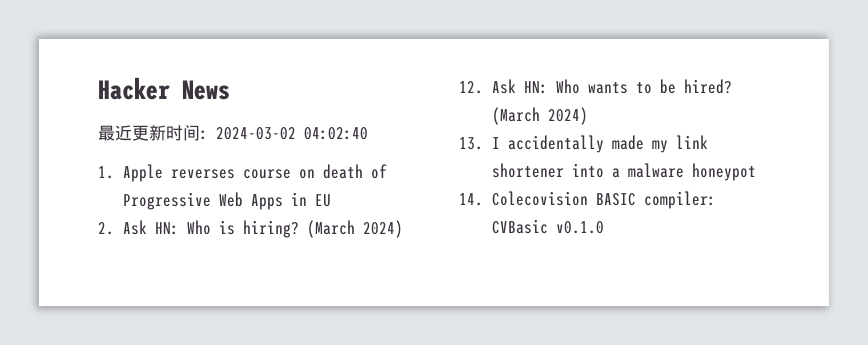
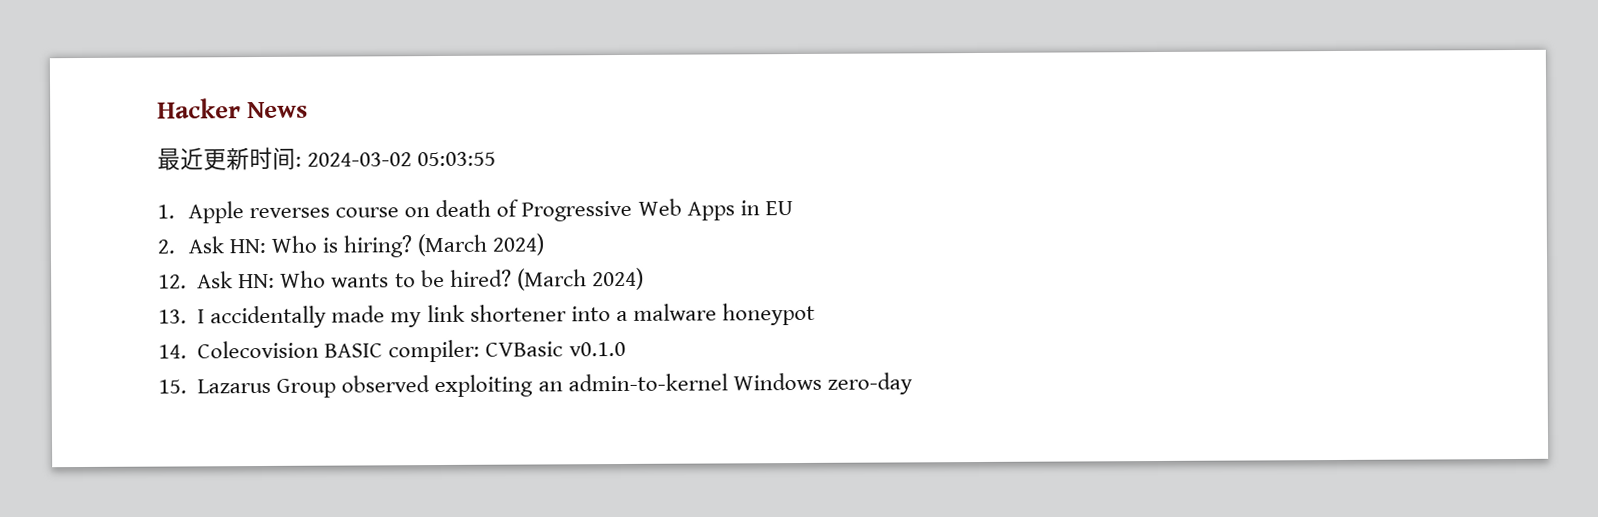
- 最近更新时间: 2024-03-02 04:02:40
+ 最近更新时间: 2024-03-02 05:03:55
+ 15. Lazarus Group observed exploiting an admin-to-kernel Windows zero-day

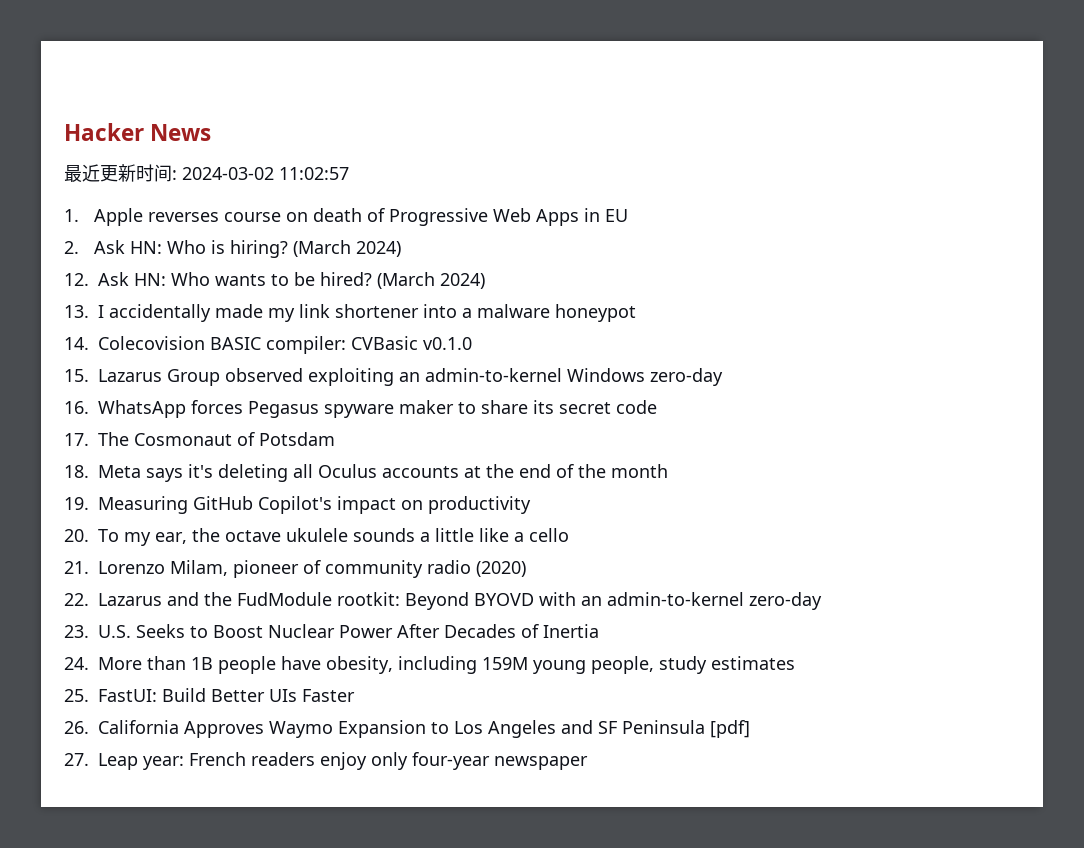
- 最近更新时间: 2024-03-02 05:03:55
+ 最近更新时间: 2024-03-02 11:02:57
+ 16. WhatsApp forces Pegasus spyware maker to share its secret code
+ 17. The Cosmonaut of Potsdam
+ 18. Meta says it's deleting all Oculus accounts at the end of the month
+ 19. Measuring GitHub Copilot's impact on productivity
+ 20. To my ear, the octave ukulele sounds a little like a cello
+ 21. Lorenzo Milam, pioneer of community radio (2020)
+ 22. Lazarus and the FudModule rootkit: Beyond BYOVD with an admin-to-kernel zero-day
+ 23. U.S. Seeks to Boost Nuclear Power After Decades of Inertia
+ 24. More than 1B people have obesity, including 159M young people, study estimates
+ 25. FastUI: Build Better UIs Faster
+ 26. California Approves Waymo Expansion to Los Angeles and SF Peninsula [pdf]
+ 27. Leap year: French readers enjoy only four-year newspaper

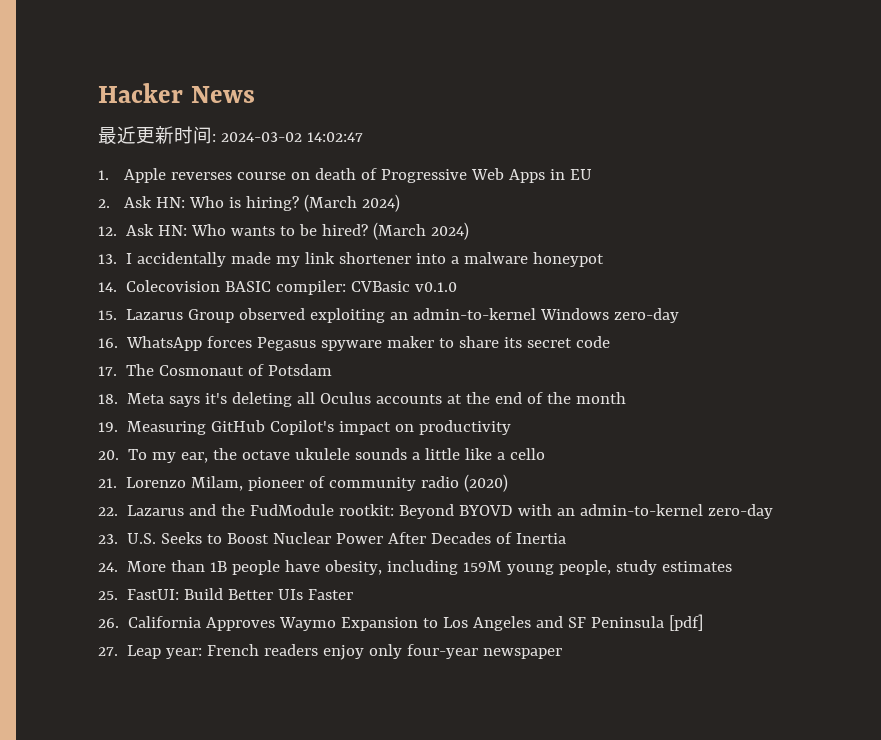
- 最近更新时间: 2024-03-02 11:02:57
+ 最近更新时间: 2024-03-02 14:02:47

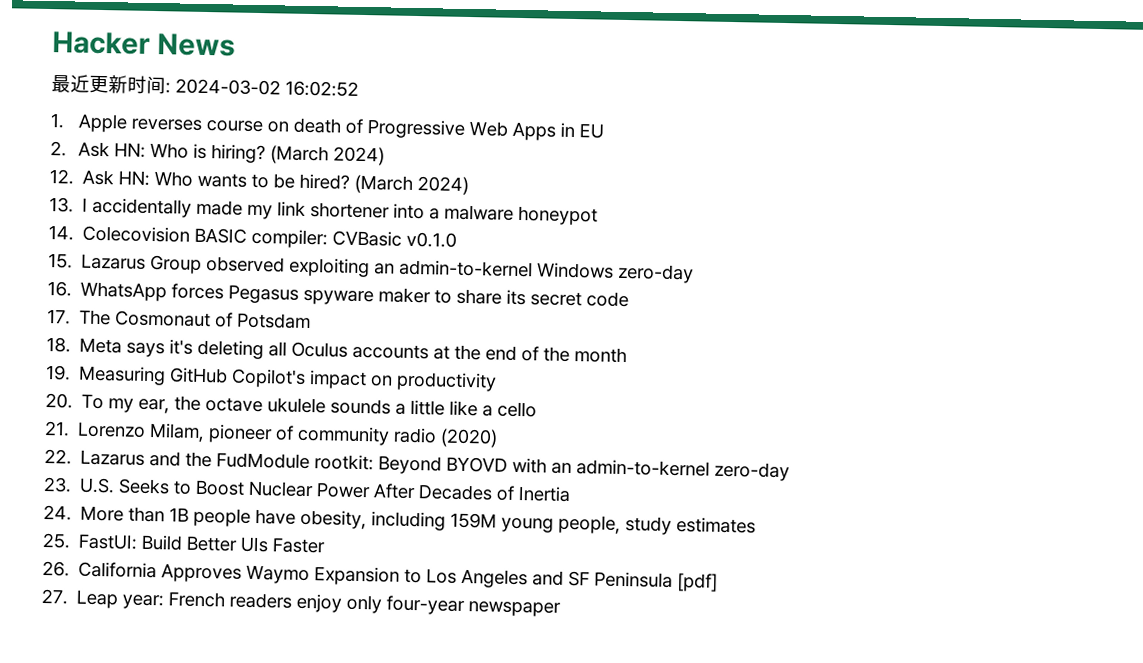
- 最近更新时间: 2024-03-02 14:02:47
+ 最近更新时间: 2024-03-02 16:02:52

